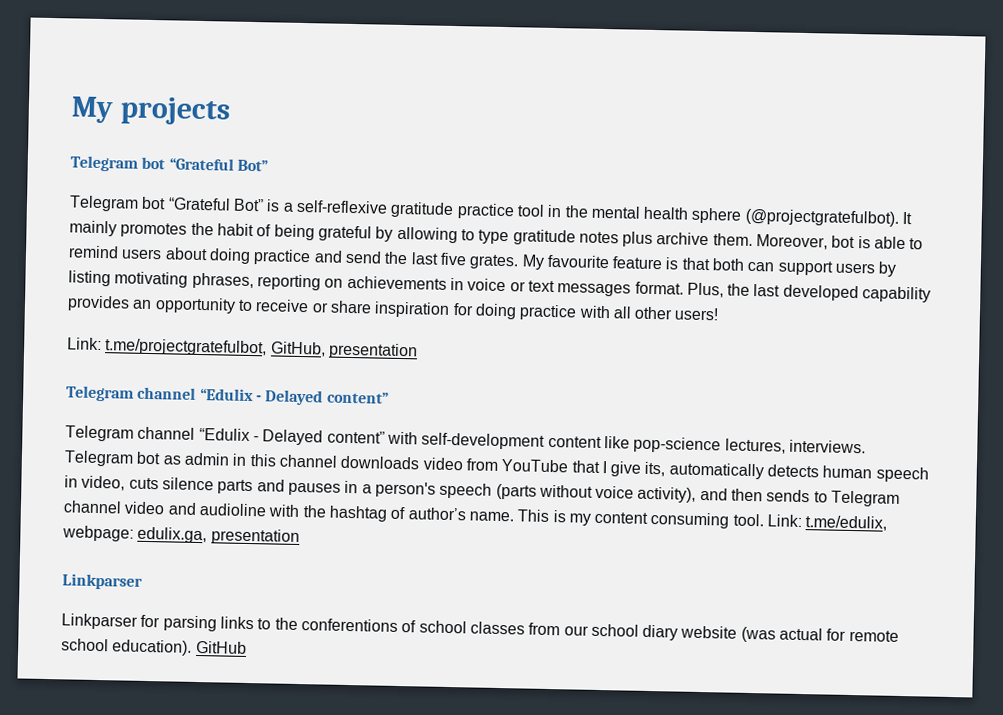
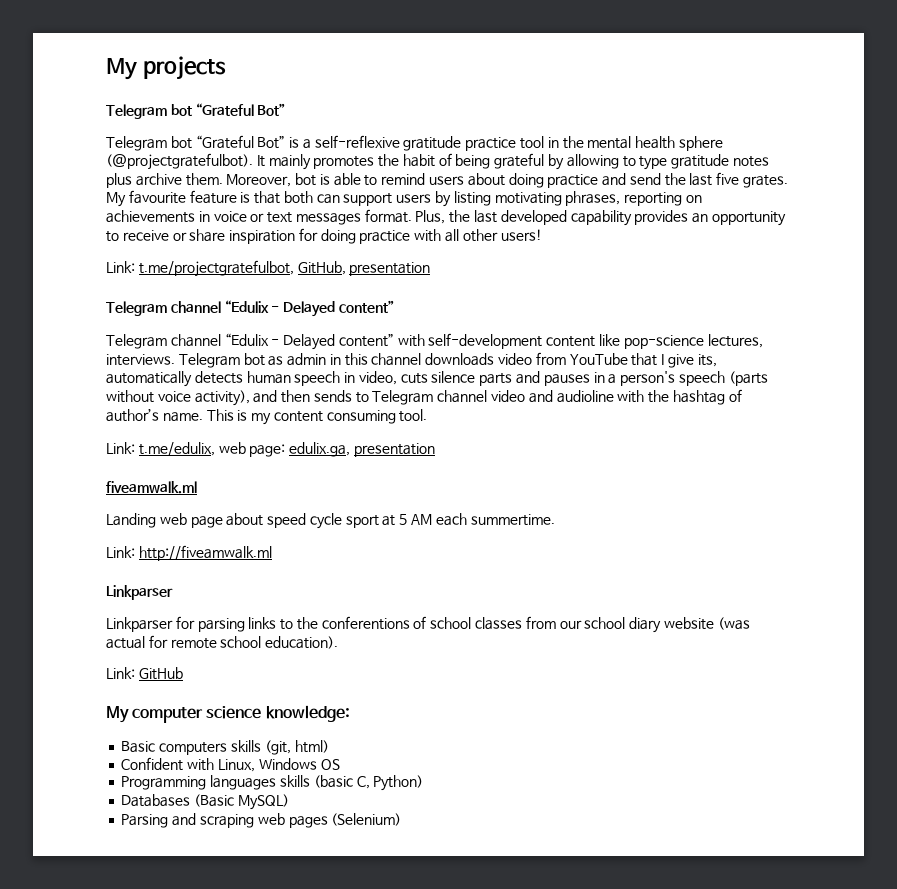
- This is my content consuming tool. Link: t.me/edulix, webpage: edulix.ga, presentation
+ This is my content consuming tool.
+ Link: t.me/edulix, web page: edulix.ga, presentation
+ fiveamwalk.ml
+ Landing web page about speed cycle sport at 5 AM each summertime.
+ Link: http://fiveamwalk.ml
- Linkparser for parsing links to the conferentions of school classes from our school diary website (was actual for remote school education). GitHub
+ Linkparser for parsing links to the conferentions of school classes from our school diary website (was actual for remote school education).
+ Link: GitHub
+ My computer science knowledge:
+ Basic computers skills (git, html)
+ Confident with Linux, Windows OS
+ Programming languages skills (basic C, Python)
+ Databases (Basic MySQL)
+ Parsing and scraping web pages (Selenium)

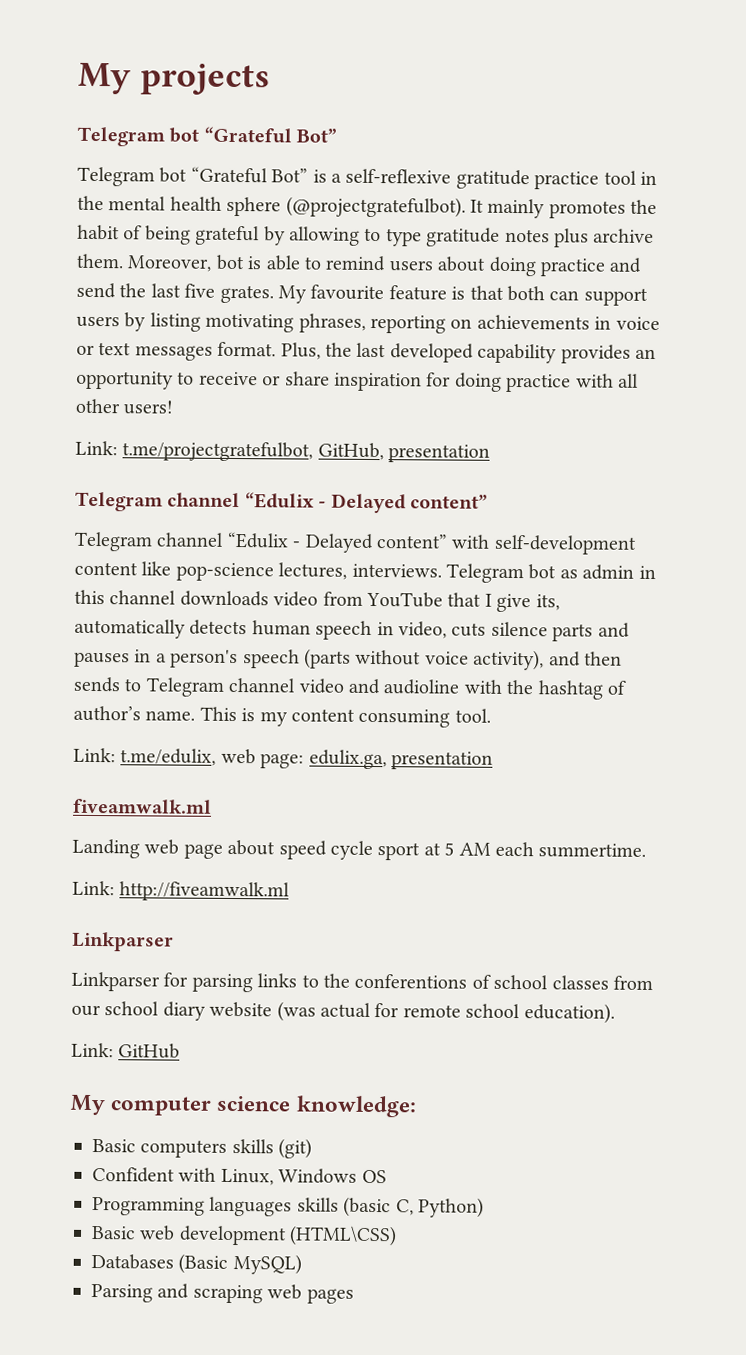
- Basic computers skills (git, html)
+ Basic computers skills (git)
+ Basic web development (HTML\CSS)
- Parsing and scraping web pages (Selenium)
+ Parsing and scraping web pages

